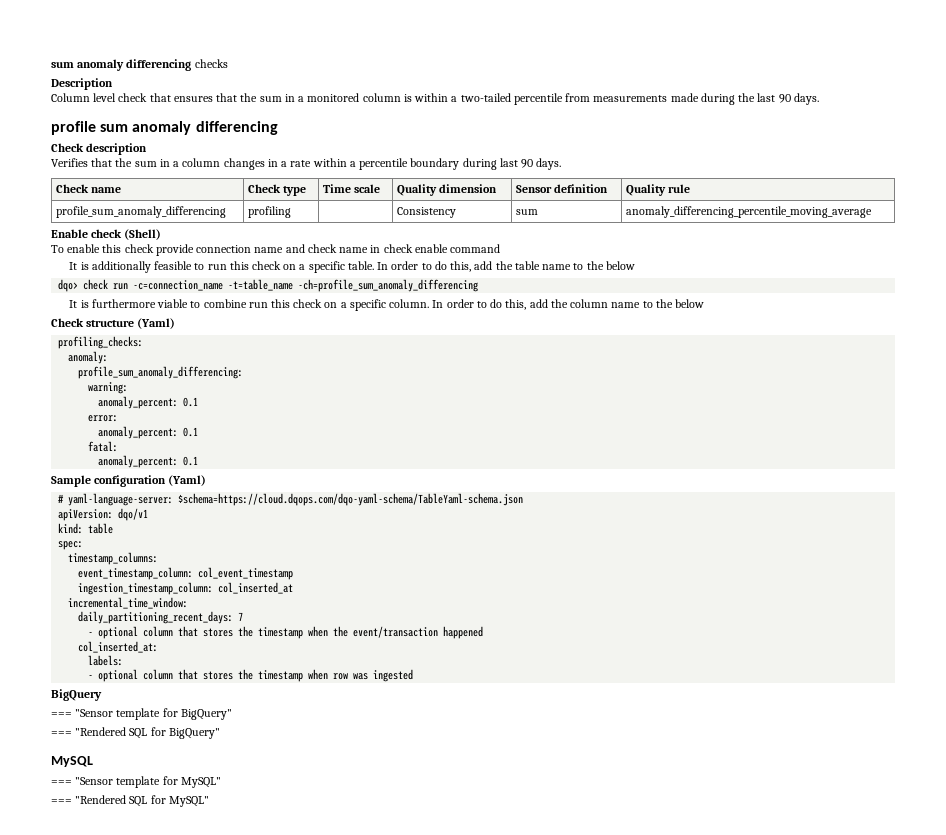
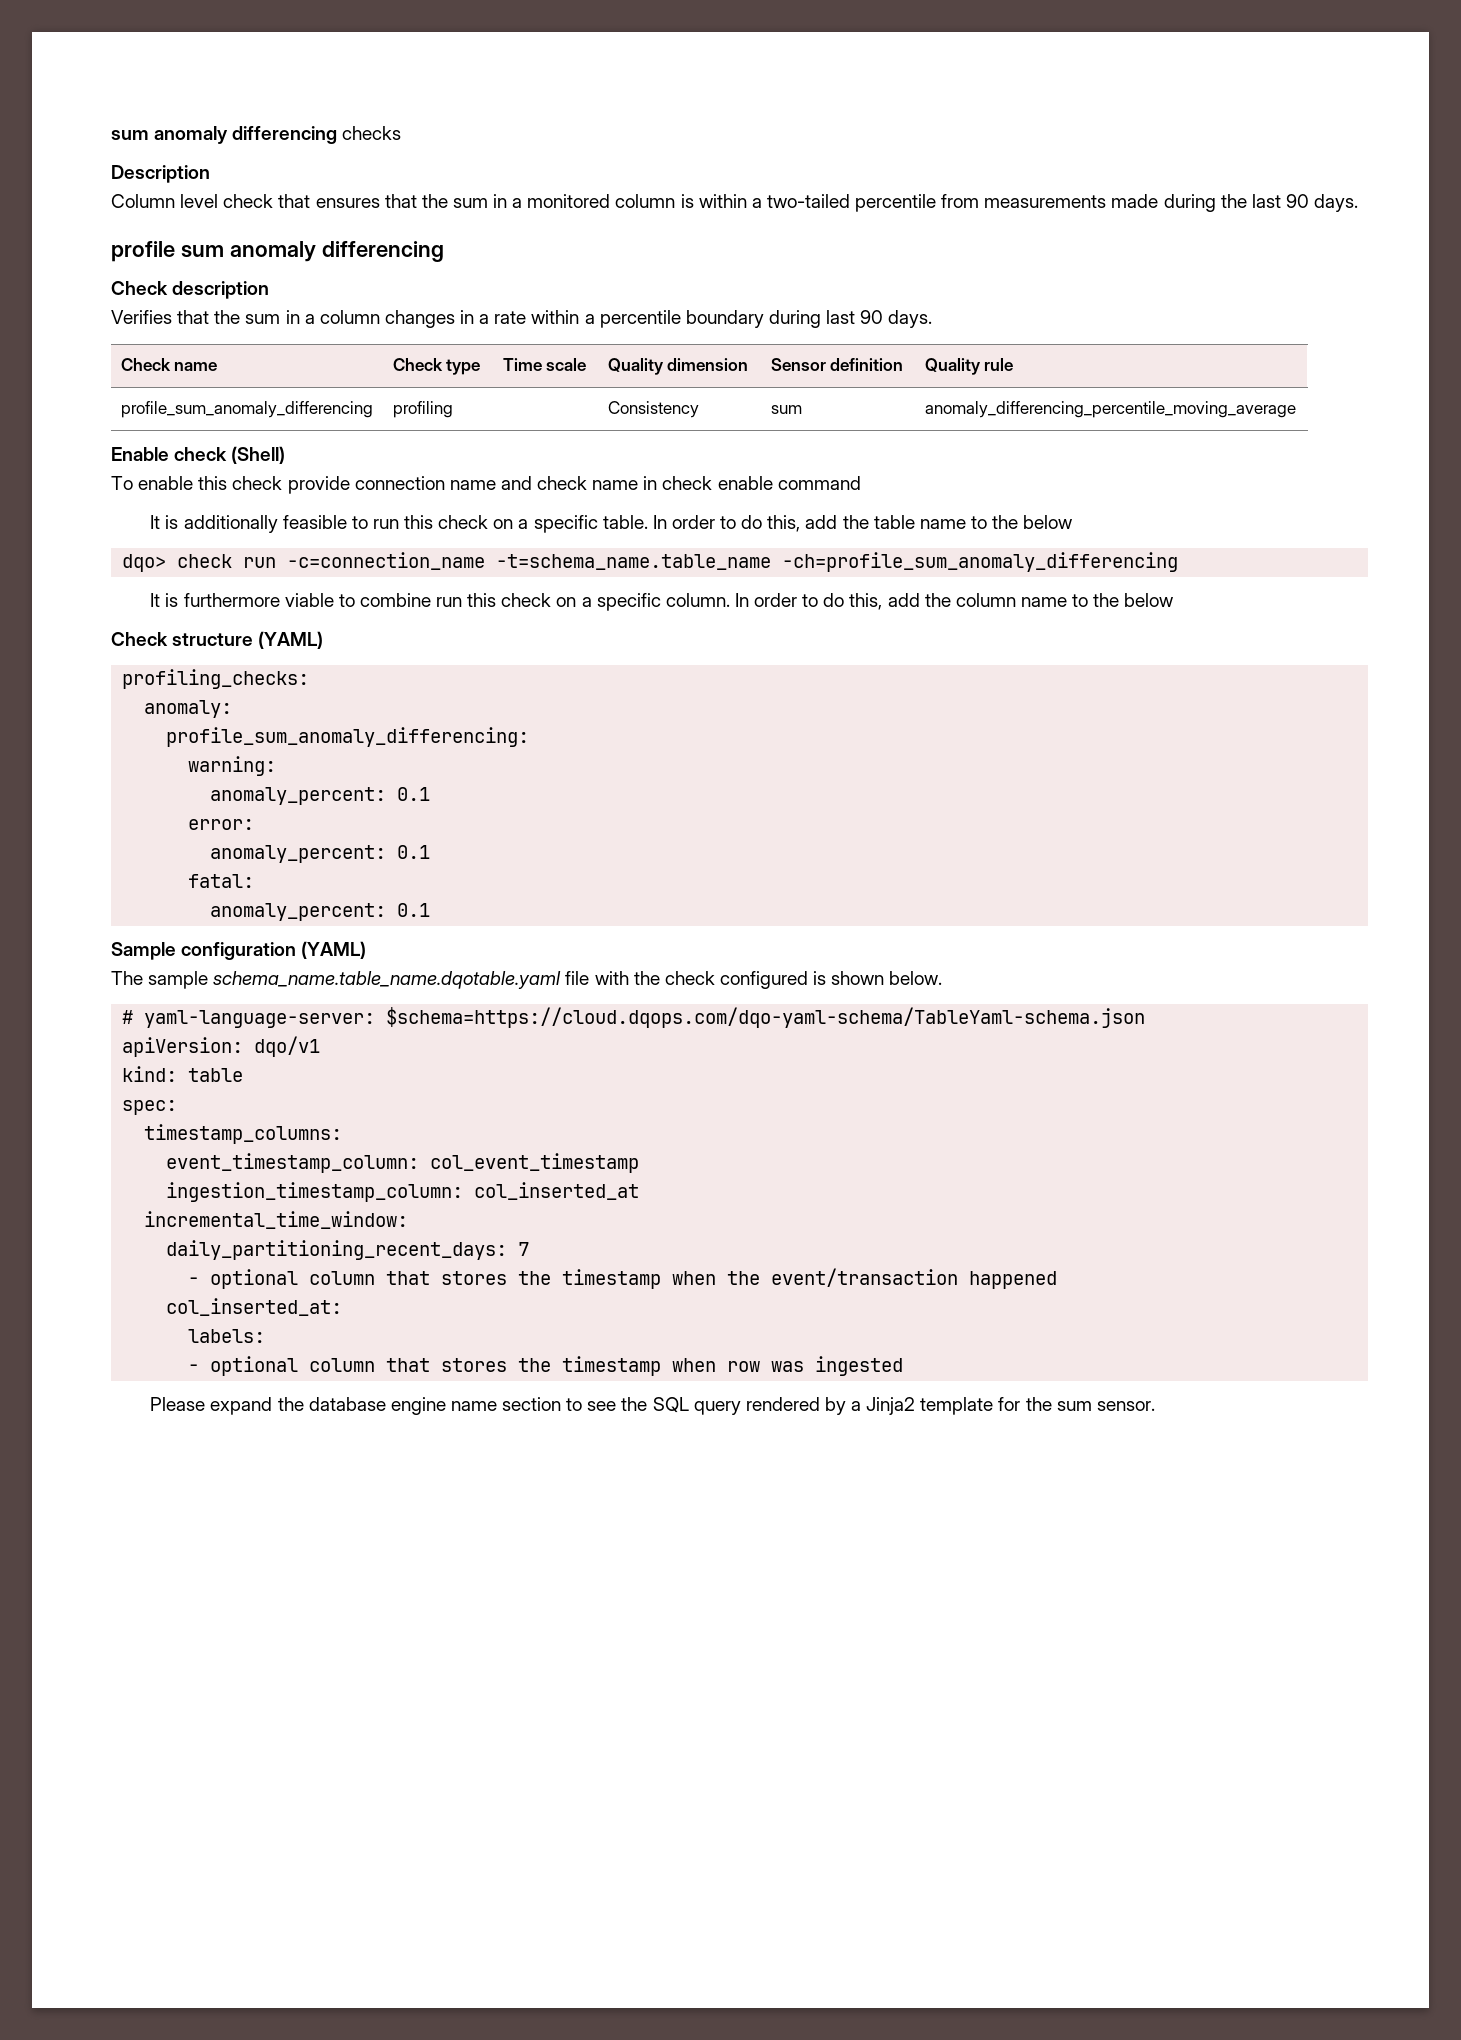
- dqo> check run -c=connection_name -t=table_name -ch=profile_sum_anomaly_differencing
+ dqo> check run -c=connection_name -t=schema_name.table_name -ch=profile_sum_anomaly_differencing
- Check structure (Yaml)
+ Check structure (YAML)
- Sample configuration (Yaml)
+ Sample configuration (YAML)
+ The sample schema_name.table_name.dqotable.yaml file with the check configured is shown below.
- BigQuery
- === "Sensor template for BigQuery"
- === "Rendered SQL for BigQuery"
- MySQL
- === "Sensor template for MySQL"
- === "Rendered SQL for MySQL"
+ Please expand the database engine name section to see the SQL query rendered by a Jinja2 template for the sum sensor.

